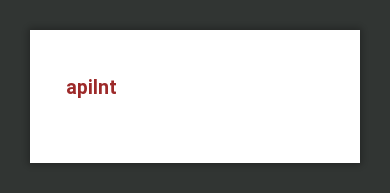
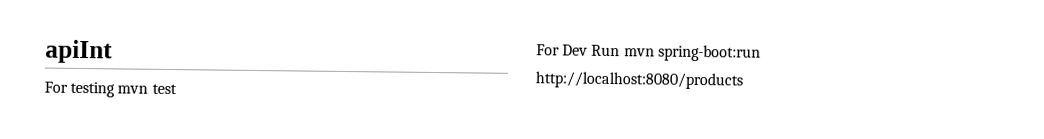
+ For testing mvn test
+ For Dev Run mvn spring-boot:run
+ http://localhost:8080/products

